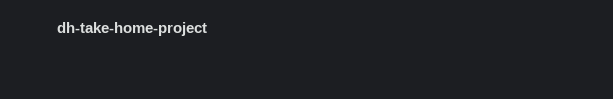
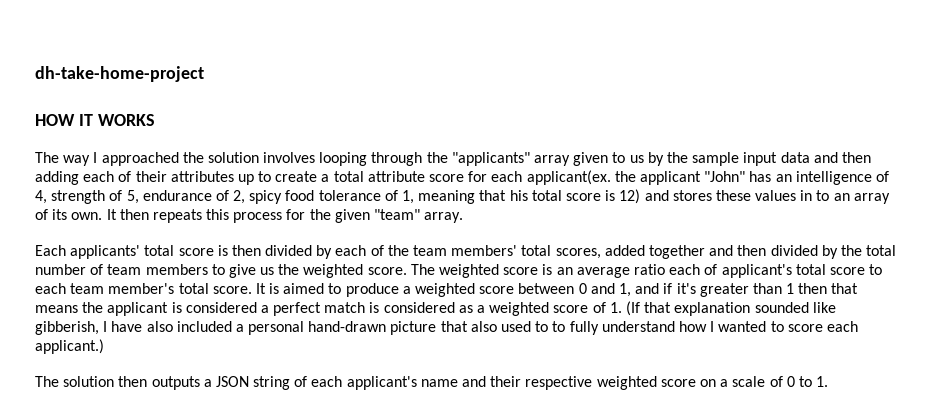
+ HOW IT WORKS
+ The way I approached the solution involves looping through the "applicants" array given to us by the sample input data and then adding each of their attributes up to create a total attribute score for each applicant(ex. the applicant "John" has an intelligence of 4, strength of 5, endurance of 2, spicy food tolerance of 1, meaning that his total score is 12) and stores these values in to an array of its own. It then repeats this process for the given "team" array.
+ Each applicants' total score is then divided by each of the team members' total scores, added together and then divided by the total number of team members to give us the weighted score. The weighted score is an average ratio each of applicant's total score to each team member's total score. It is aimed to produce a weighted score between 0 and 1, and if it's greater than 1 then that means the applicant is considered a perfect match is considered as a weighted score of 1. (If that explanation sounded like gibberish, I have also included a personal hand-drawn picture that also used to to fully understand how I wanted to score each applicant.)
+ The solution then outputs a JSON string of each applicant's name and their respective weighted score on a scale of 0 to 1.

